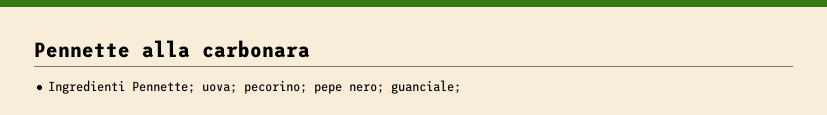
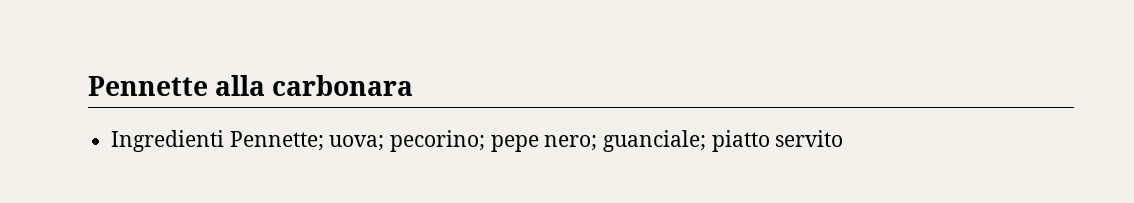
- Ingredienti Pennette; uova; pecorino; pepe nero; guanciale;
+ Ingredienti Pennette; uova; pecorino; pepe nero; guanciale; piatto servito

